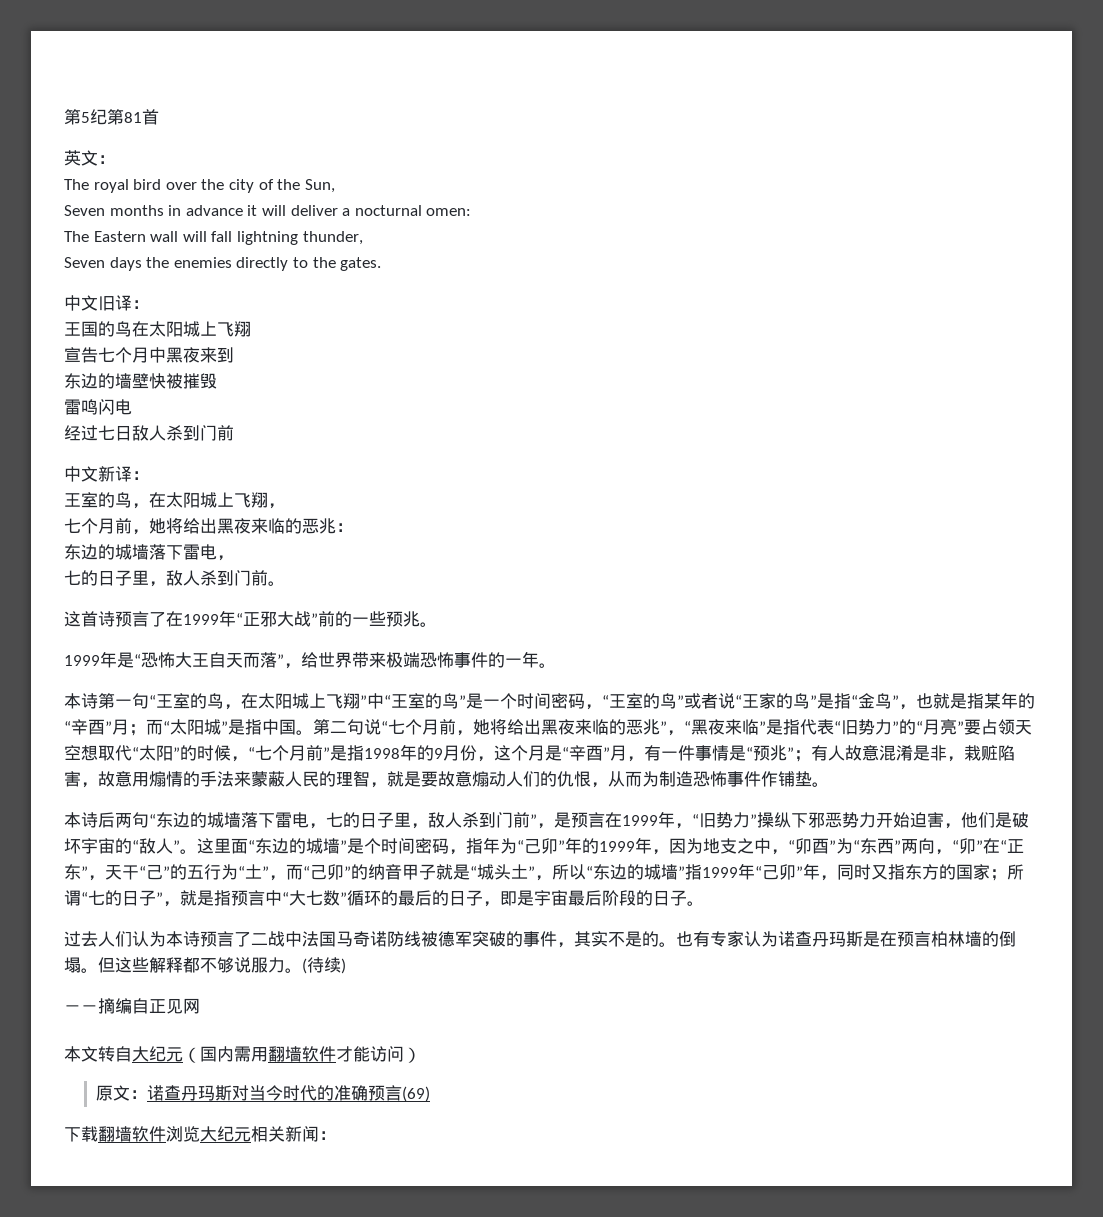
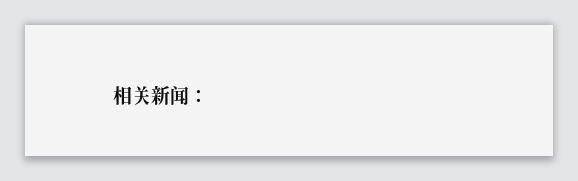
- 第5纪第81首
- 英文：
- The royal bird over the city of the Sun,
- Seven months in advance it will deliver a nocturnal omen:
- The Eastern wall will fall lightning thunder,
- Seven days the enemies directly to the gates.
- 中文旧译：
- 王国的鸟在太阳城上飞翔
- 宣告七个月中黑夜来到
- 东边的墙壁快被摧毁
- 雷鸣闪电
- 经过七日敌人杀到门前
- 中文新译：
- 王室的鸟，在太阳城上飞翔，
- 七个月前，她将给出黑夜来临的恶兆：
- 东边的城墙落下雷电，
- 七的日子里，敌人杀到门前。
- 这首诗预言了在1999年“正邪大战”前的一些预兆。
- 1999年是“恐怖大王自天而落”，给世界带来极端恐怖事件的一年。
- 本诗第一句“王室的鸟，在太阳城上飞翔”中“王室的鸟”是一个时间密码，“王室的鸟”或者说“王家的鸟”是指“金鸟”，也就是指某年的“辛酉”月；而“太阳城”是指中国。第二句说“七个月前，她将给出黑夜来临的恶兆”，“黑夜来临”是指代表“旧势力”的“月亮”要占领天空想取代“太阳”的时候，“七个月前”是指1998年的9月份，这个月是“辛酉”月，有一件事情是“预兆”；有人故意混淆是非，栽赃陷害，故意用煽情的手法来蒙蔽人民的理智，就是要故意煽动人们的仇恨，从而为制造恐怖事件作铺垫。
- 本诗后两句“东边的城墙落下雷电，七的日子里，敌人杀到门前”，是预言在1999年，“旧势力”操纵下邪恶势力开始迫害，他们是破坏宇宙的“敌人”。这里面“东边的城墙”是个时间密码，指年为“己卯”年的1999年，因为地支之中，“卯酉”为“东西”两向，“卯”在“正东”，天干“己”的五行为“土”，而“己卯”的纳音甲子就是“城头土”，所以“东边的城墙”指1999年“己卯”年，同时又指东方的国家；所谓“七的日子”，就是指预言中“大七数”循环的最后的日子，即是宇宙最后阶段的日子。
- 过去人们认为本诗预言了二战中法国马奇诺防线被德军突破的事件，其实不是的。也有专家认为诺查丹玛斯是在预言柏林墙的倒塌。但这些解释都不够说服力。(待续)
- －－摘编自正见网
- 本文转自大纪元（国内需用翻墙软件才能访问）
- 原文：诺查丹玛斯对当今时代的准确预言(69)
- 下载翻墙软件浏览大纪元相关新闻：
+ 相关新闻：

